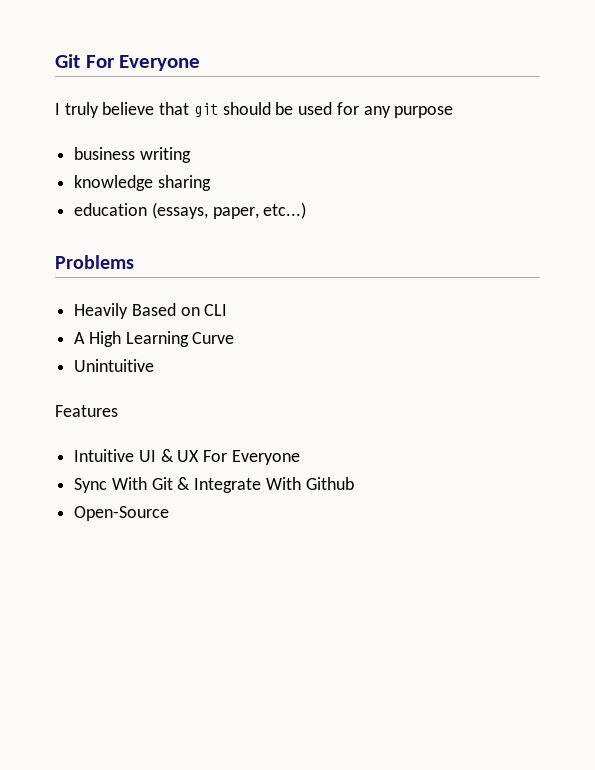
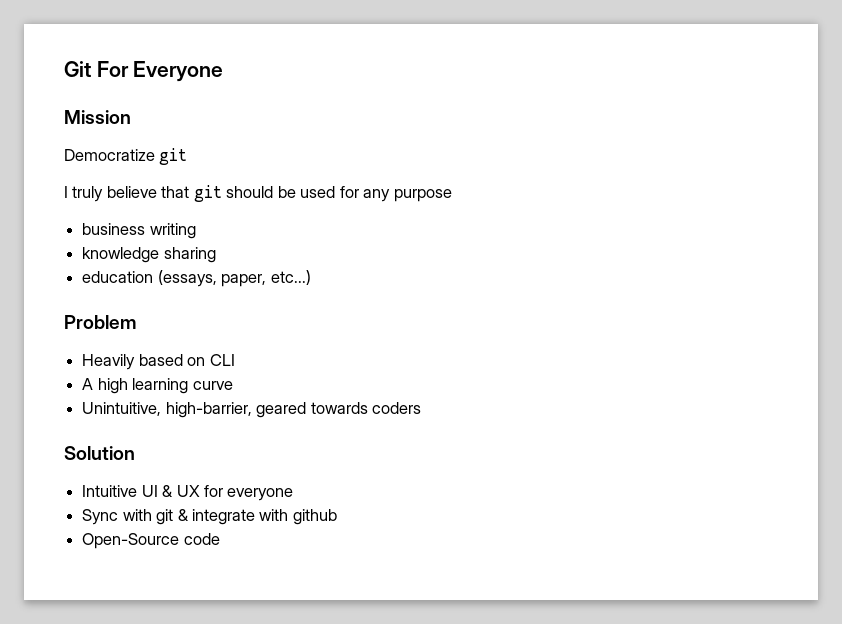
+ Mission
+ Democratize git
- Problems
+ Problem
- Heavily Based on CLI
+ Heavily based on CLI
- A High Learning Curve
- Unintuitive
- Features
+ A high learning curve
+ Unintuitive, high-barrier, geared towards coders
+ Solution
- Intuitive UI & UX For Everyone
+ Intuitive UI & UX for everyone
- Sync With Git & Integrate With Github
+ Sync with git & integrate with github
- Open-Source
+ Open-Source code

